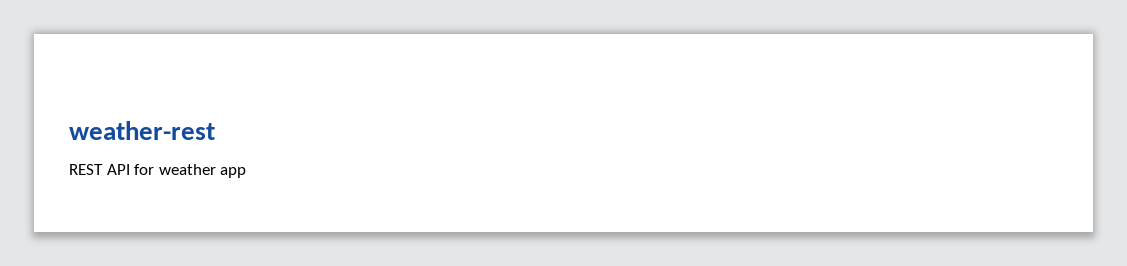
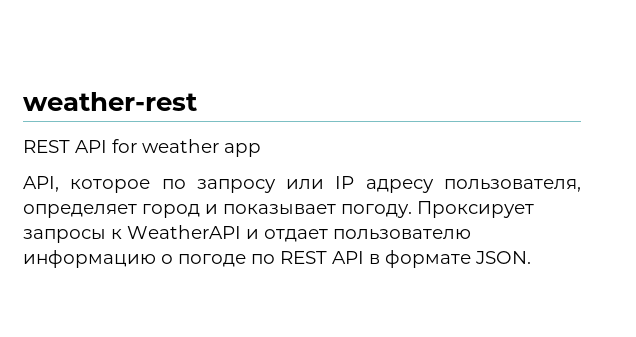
+ API, которое по запросу или IP адресу пользователя, определяет город и показывает погоду. Проксирует запросы к WeatherAPI и отдает пользователю информацию о погоде по REST API в формате JSON.

